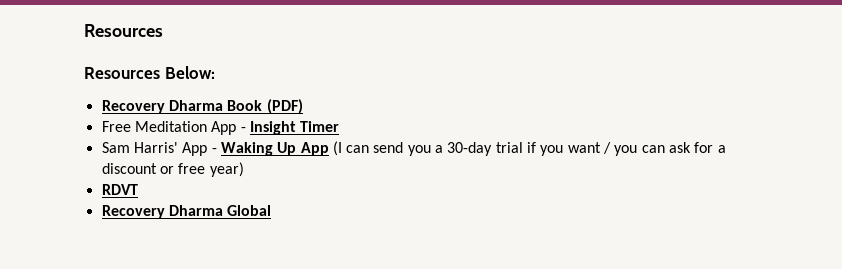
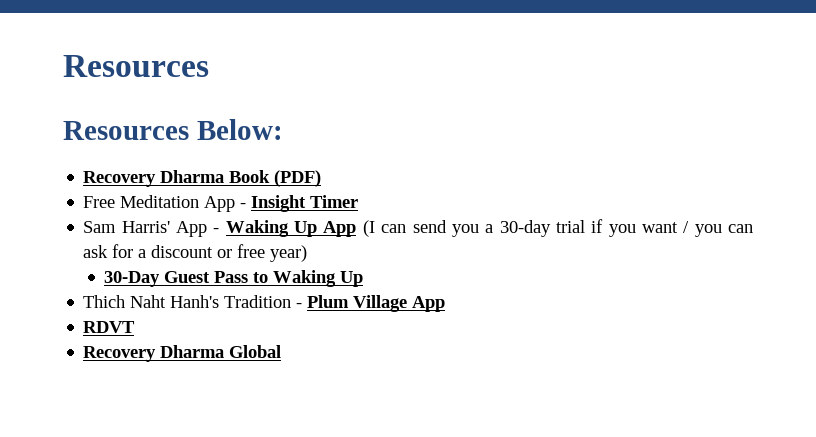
+ 30-Day Guest Pass to Waking Up
+ Thich Naht Hanh's Tradition - Plum Village App

